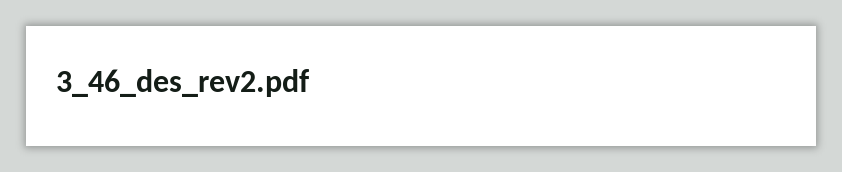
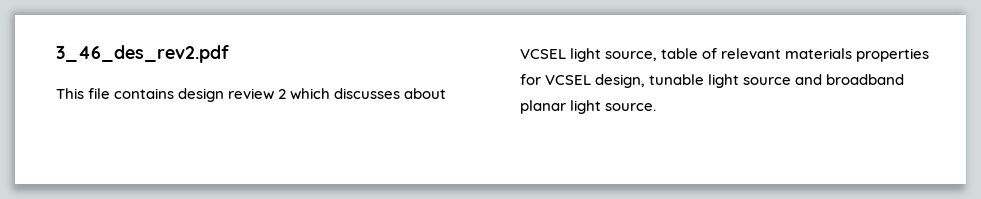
+ This file contains design review 2 which discusses about VCSEL light source, table of relevant materials properties for VCSEL design, tunable light source and broadband planar light source.

